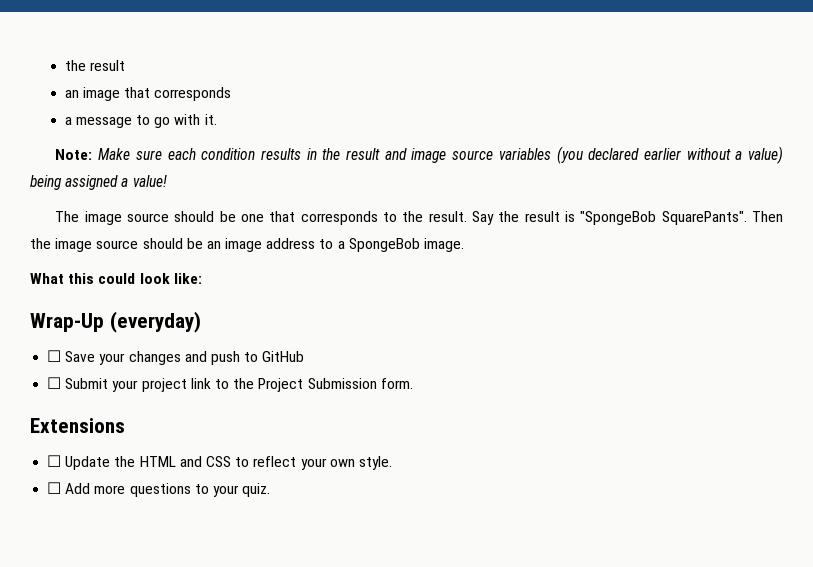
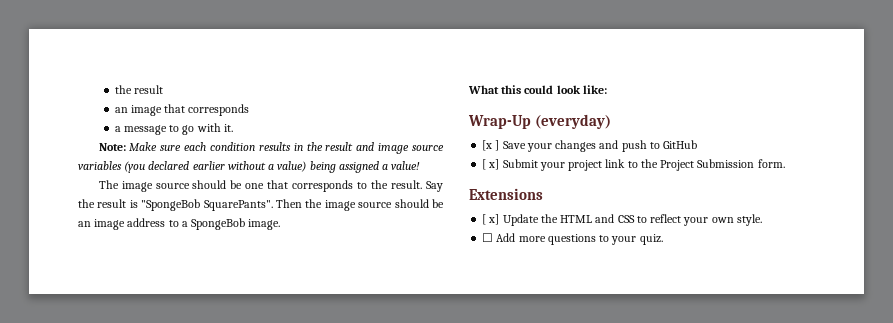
- ☐ Save your changes and push to GitHub
+ [x ] Save your changes and push to GitHub
- ☐ Submit your project link to the Project Submission form.
+ [ x] Submit your project link to the Project Submission form.
- ☐ Update the HTML and CSS to reflect your own style.
+ [ x] Update the HTML and CSS to reflect your own style.

